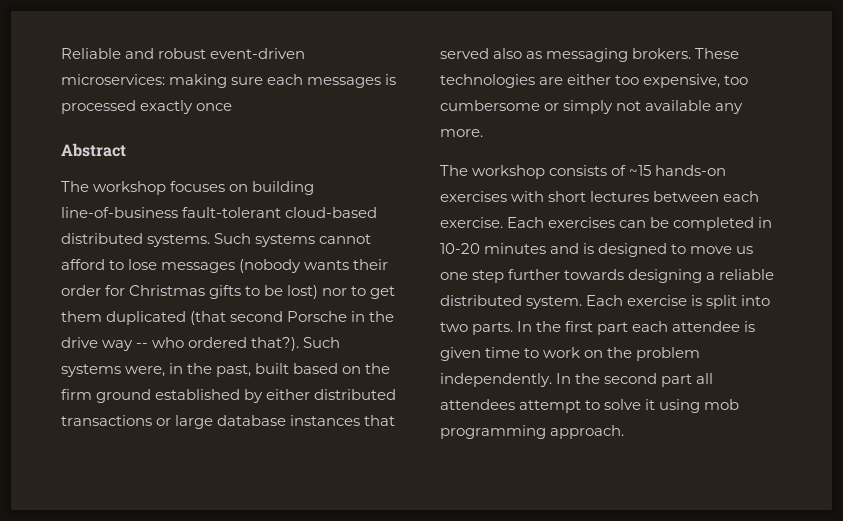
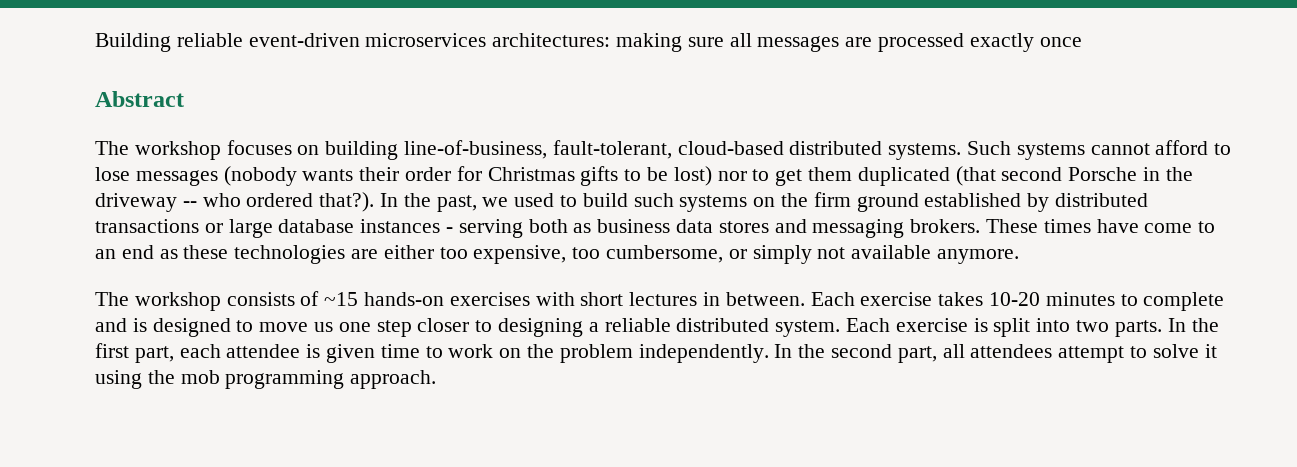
- Reliable and robust event-driven microservices: making sure each messages is processed exactly once
+ Building reliable event-driven microservices architectures: making sure all messages are processed exactly once
- The workshop focuses on building line-of-business fault-tolerant cloud-based distributed systems.
+ The workshop focuses on building line-of-business, fault-tolerant, cloud-based distributed systems.
- Such systems cannot afford to lose messages (nobody wants their order for Christmas gifts to be lost) nor to get them duplicated (that second Porsche in the drive way -- who ordered that?).
+ Such systems cannot afford to lose messages (nobody wants their order for Christmas gifts to be lost) nor to get them duplicated (that second Porsche in the driveway -- who ordered that?).
- Such systems were, in the past, built based on the firm ground established by either distributed transactions or large database instances that served also as messaging brokers. These technologies are either too expensive, too cumbersome or simply not available any more.
+ In the past, we used to build such systems on the firm ground established by distributed transactions or large database instances - serving both as business data stores and messaging brokers. These times have come to an end as these technologies are either too expensive, too cumbersome, or simply not available anymore.
- The workshop consists of ~15 hands-on exercises with short lectures between each exercise. Each exercises can be completed in 10-20 minutes and is designed to move us one step further towards designing a reliable distributed system.
+ The workshop consists of ~15 hands-on exercises with short lectures in between. Each exercise takes 10-20 minutes to complete and is designed to move us one step closer to designing a reliable distributed system.
- In the first part each attendee is given time to work on the problem independently.
+ In the first part, each attendee is given time to work on the problem independently.
- In the second part all attendees attempt to solve it using mob programming approach.
+ In the second part, all attendees attempt to solve it using the mob programming approach.

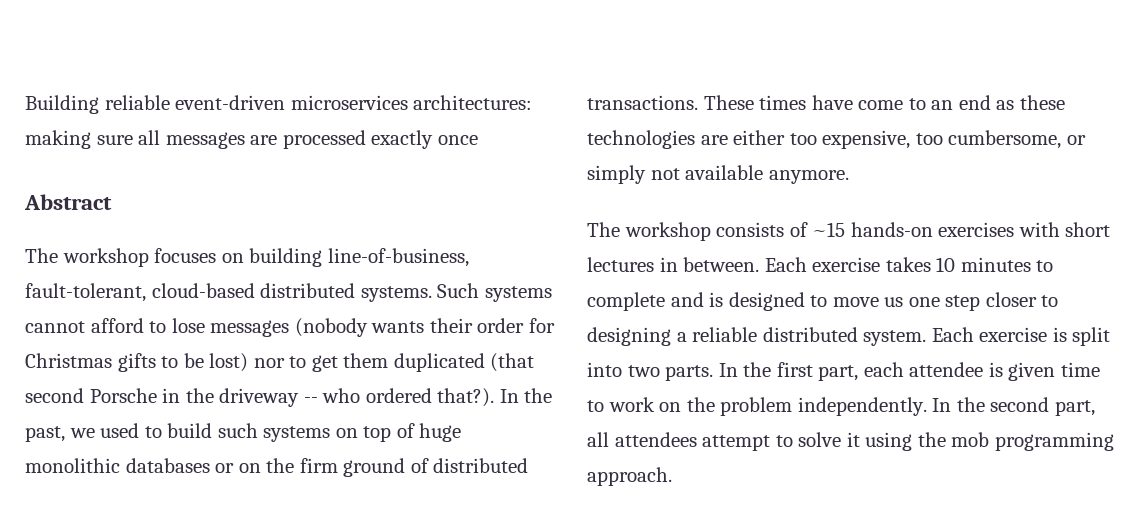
- In the past, we used to build such systems on the firm ground established by distributed transactions or large database instances - serving both as business data stores and messaging brokers.
+ In the past, we used to build such systems on top of huge monolithic databases or on the firm ground of distributed transactions.
- Each exercise takes 10-20 minutes to complete and is designed to move us one step closer to designing a reliable distributed system.
+ Each exercise takes 10 minutes to complete and is designed to move us one step closer to designing a reliable distributed system.

